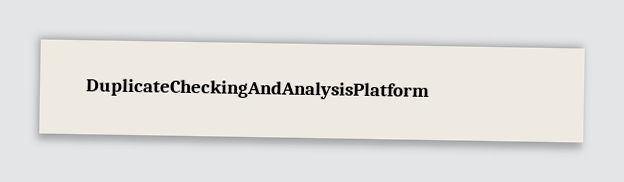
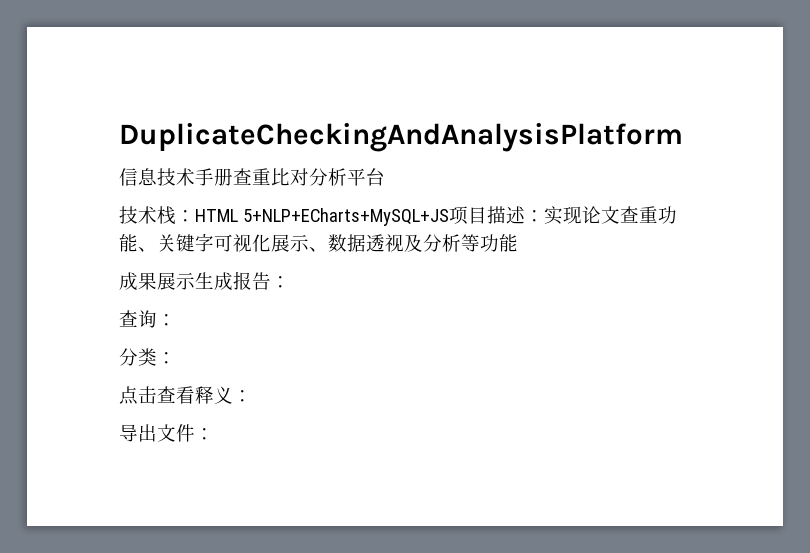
+ 信息技术手册查重比对分析平台
+ 技术栈：HTML 5+NLP+ECharts+MySQL+JS项目描述：实现论文查重功能、关键字可视化展示、数据透视及分析等功能
+ 成果展示生成报告：
+ 查询：
+ 分类：
+ 点击查看释义：
+ 导出文件：

